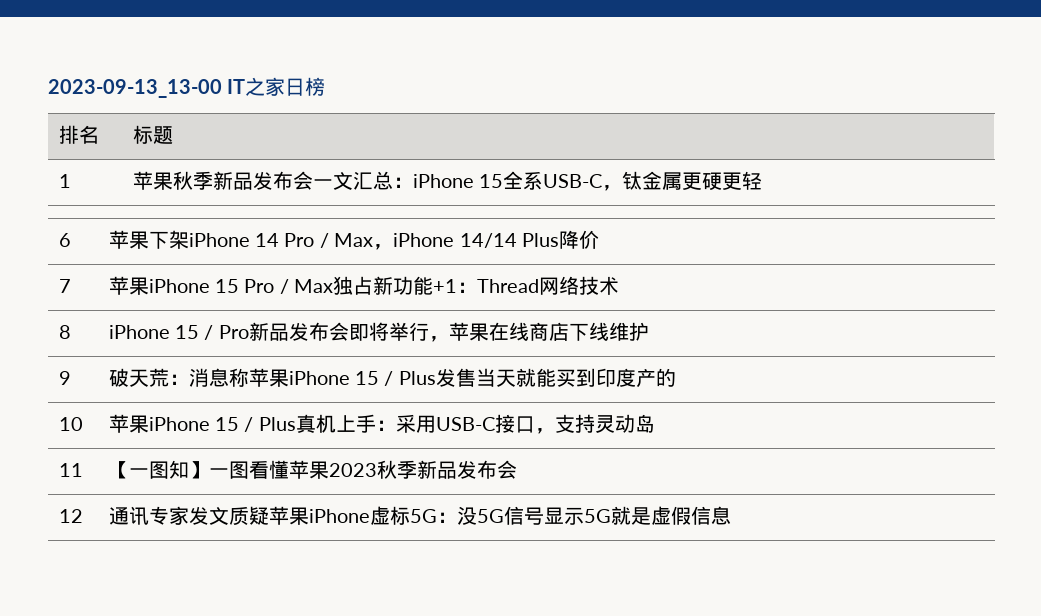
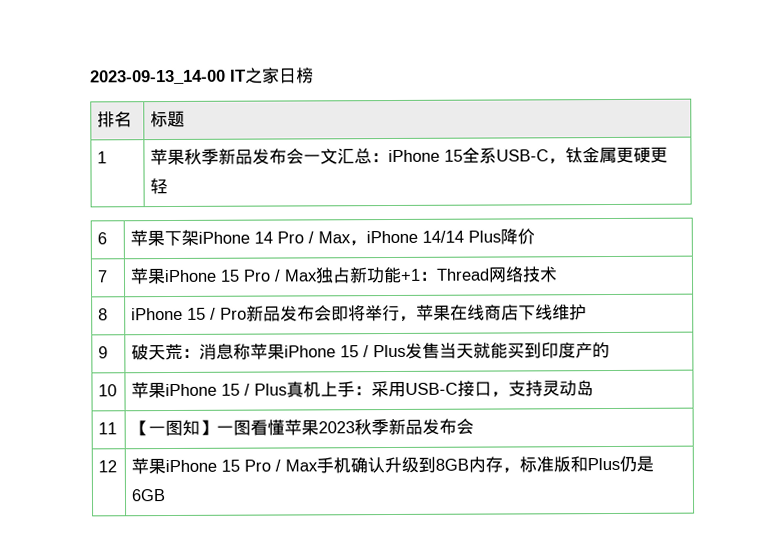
- 2023-09-13_13-00 IT之家日榜
+ 2023-09-13_14-00 IT之家日榜
- 12 | 通讯专家发文质疑苹果iPhone虚标5G：没5G信号显示5G就是虚假信息
+ 12 | 苹果iPhone 15 Pro / Max手机确认升级到8GB内存，标准版和Plus仍是6GB

